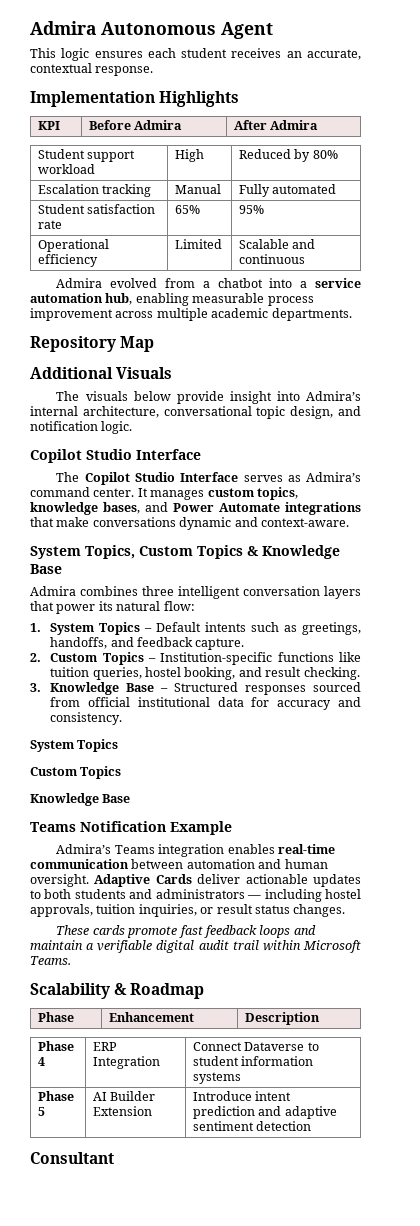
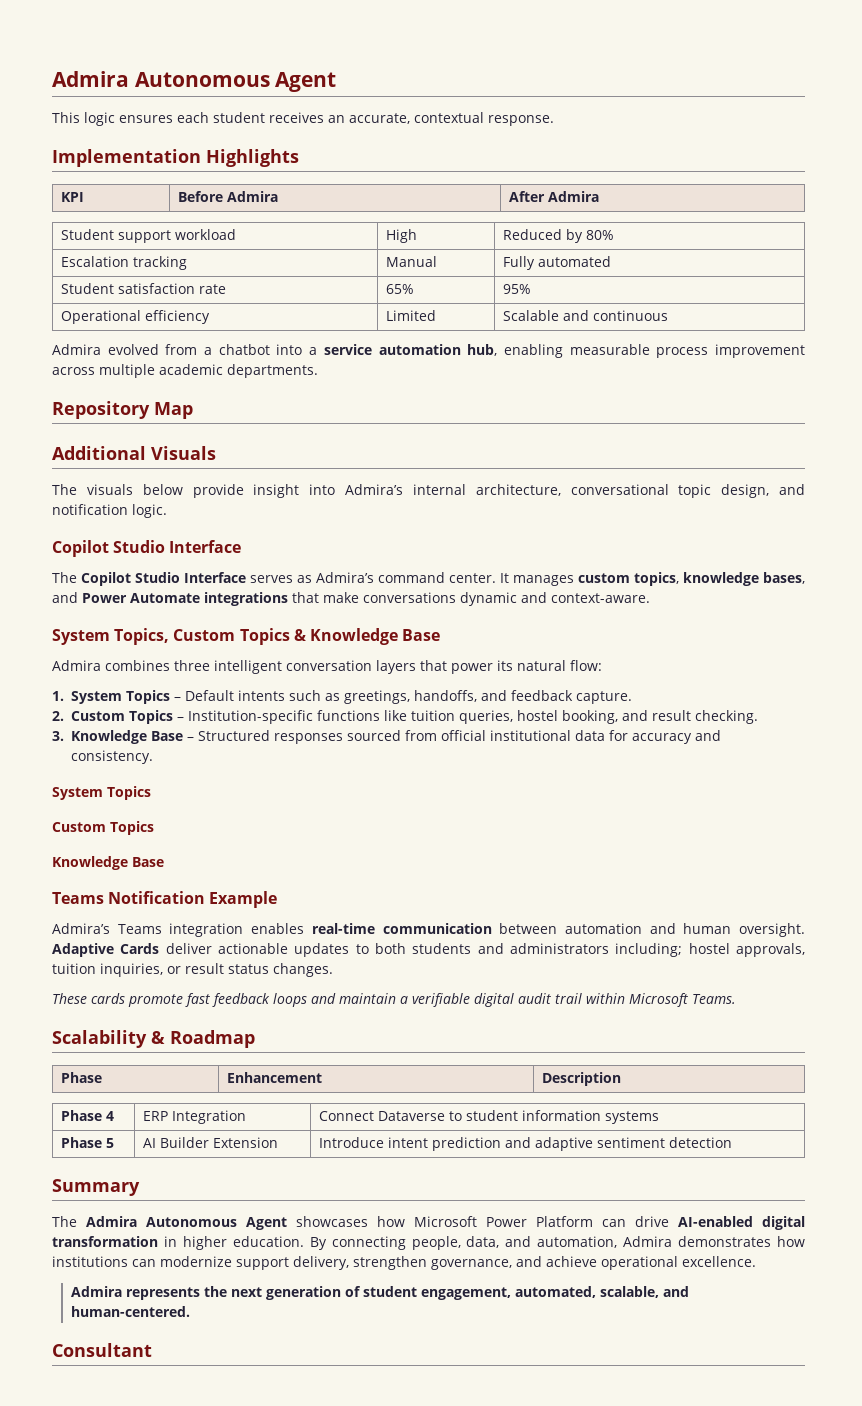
- Adaptive Cards deliver actionable updates to both students and administrators — including hostel approvals, tuition inquiries, or result status changes.
+ Adaptive Cards deliver actionable updates to both students and administrators including; hostel approvals, tuition inquiries, or result status changes.
+ Summary
+ The Admira Autonomous Agent showcases how Microsoft Power Platform can drive AI-enabled digital transformation in higher education. By connecting people, data, and automation, Admira demonstrates how institutions can modernize support delivery, strengthen governance, and achieve operational excellence.
+ Admira represents the next generation of student engagement, automated, scalable, and human-centered.

